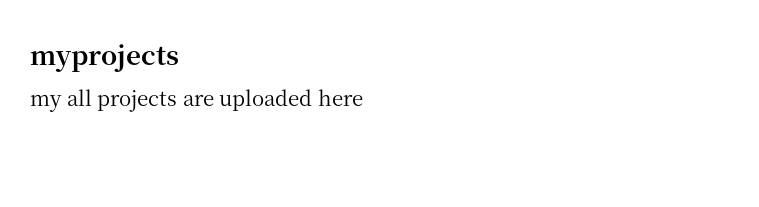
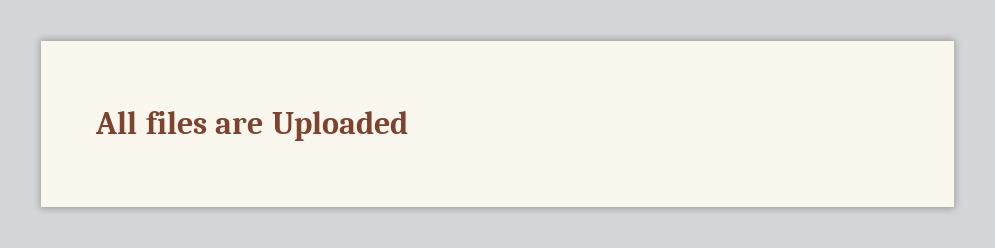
- myprojects
- my all projects are uploaded here
+ All files are Uploaded

